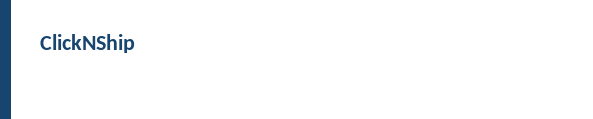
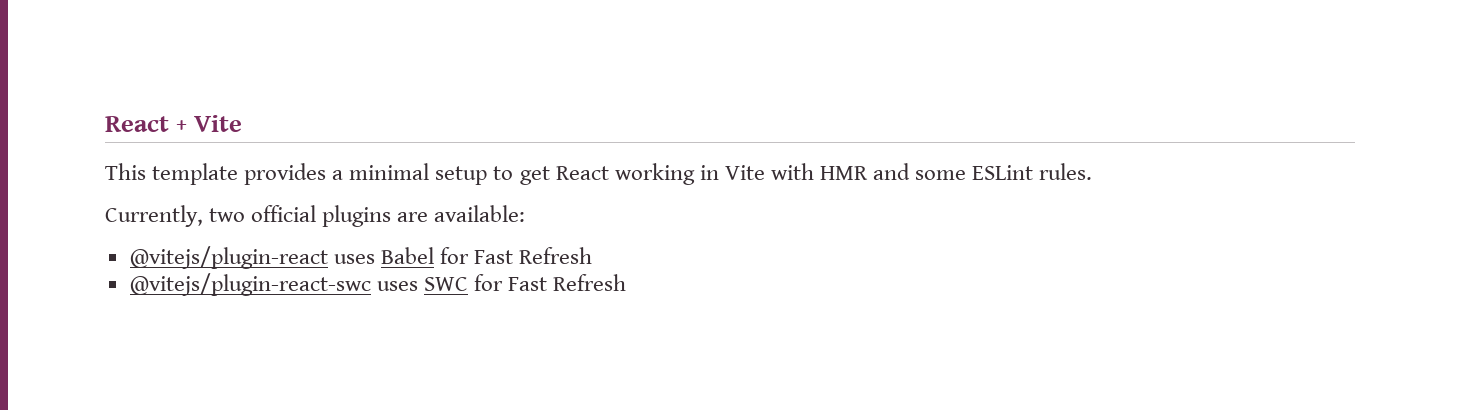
- ClickNShip
+ React + Vite
+ This template provides a minimal setup to get React working in Vite with HMR and some ESLint rules.
+ Currently, two official plugins are available:
+ @vitejs/plugin-react uses Babel for Fast Refresh
+ @vitejs/plugin-react-swc uses SWC for Fast Refresh

